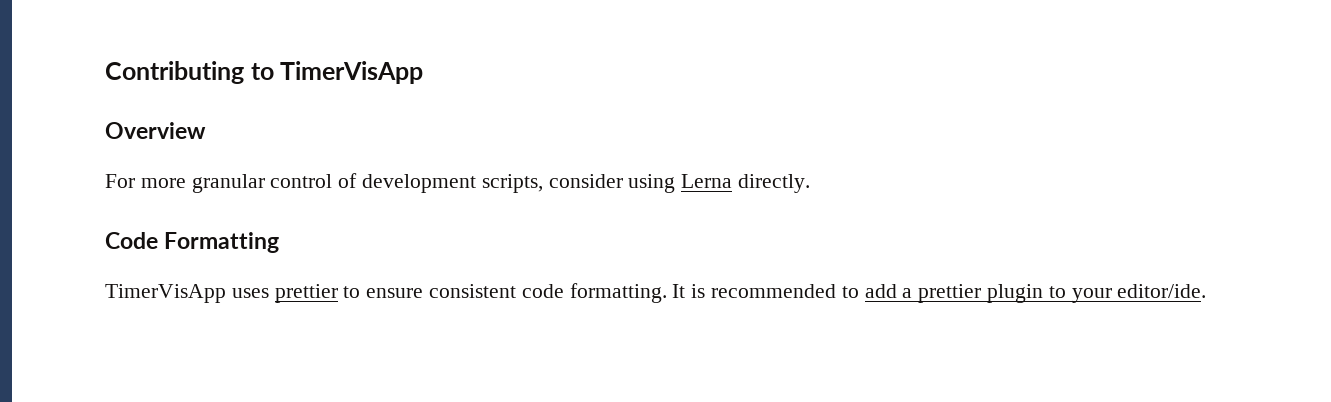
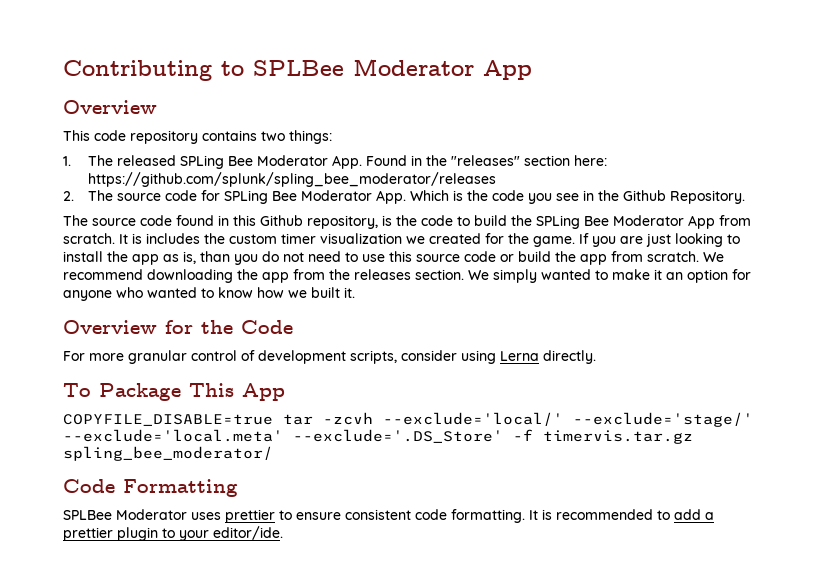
- Contributing to TimerVisApp
+ Contributing to SPLBee Moderator App
  Overview
+ This code repository contains two things:
+ 1. The released SPLing Bee Moderator App. Found in the "releases" section here: https://github.com/splunk/spling_bee_moderator/releases
+ 2. The source code for SPLing Bee Moderator App. Which is the code you see in the Github Repository.
+ The source code found in this Github repository, is the code to build the SPLing Bee Moderator App from scratch. It is includes the custom timer visualization we created for the game. If you are just looking to install the app as is, than you do not need to use this source code or build the app from scratch. We recommend downloading the app from the releases section. We simply wanted to make it an option for anyone who wanted to know how we built it.
+ Overview for the Code
+ To Package This App
+ COPYFILE_DISABLE=true tar -zcvh --exclude='local/' --exclude='stage/' --exclude='local.meta' --exclude='.DS_Store' -f timervis.tar.gz spling_bee_moderator/
- TimerVisApp uses prettier to ensure consistent code formatting.
+ SPLBee Moderator uses prettier to ensure consistent code formatting.

